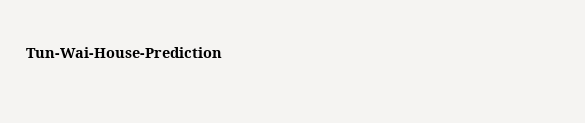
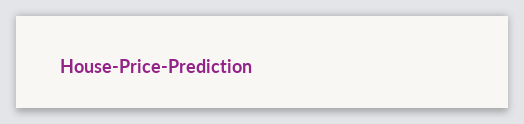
- Tun-Wai-House-Prediction
+ House-Price-Prediction

